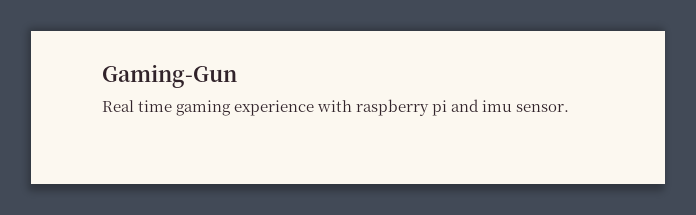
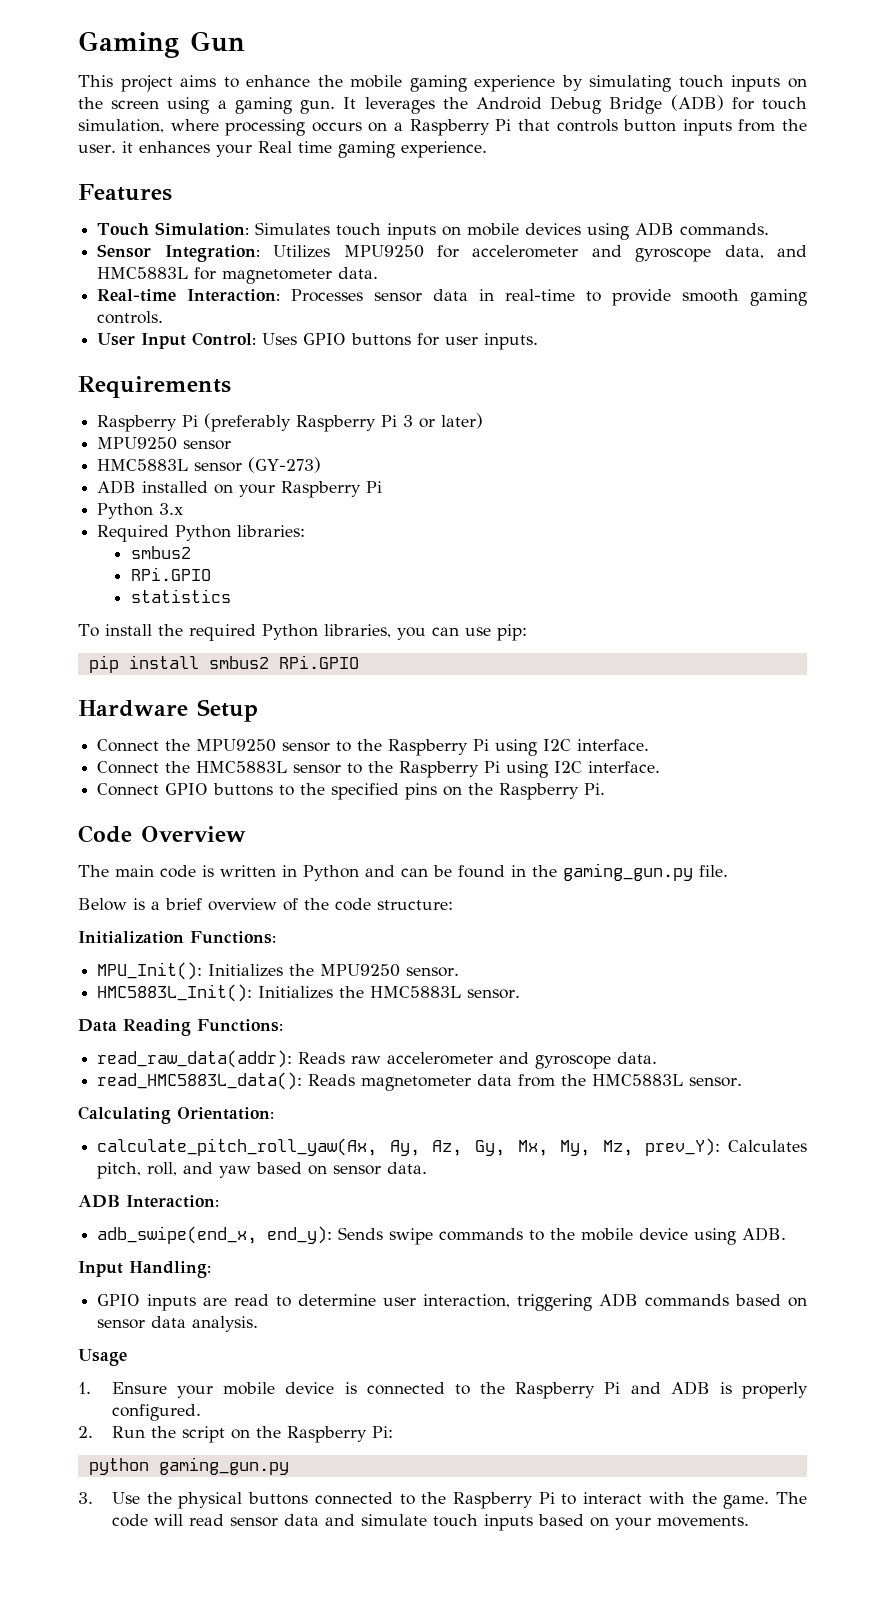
- Gaming-Gun
- Real time gaming experience with raspberry pi and imu sensor.
+ Gaming Gun
+ This project aims to enhance the mobile gaming experience by simulating touch inputs on the screen using a gaming gun. It leverages the Android Debug Bridge (ADB) for touch simulation, where processing occurs on a Raspberry Pi that controls button inputs from the user. it enhances your Real time gaming experience.
+ Features
+ Touch Simulation: Simulates touch inputs on mobile devices using ADB commands.
+ Sensor Integration: Utilizes MPU9250 for accelerometer and gyroscope data, and HMC5883L for magnetometer data.
+ Real-time Interaction: Processes sensor data in real-time to provide smooth gaming controls.
+ User Input Control: Uses GPIO buttons for user inputs.
+ Requirements
+ Raspberry Pi (preferably Raspberry Pi 3 or later)
+ MPU9250 sensor
+ HMC5883L sensor (GY-273)
+ ADB installed on your Raspberry Pi
+ Python 3.x
+ Required Python libraries:
+ smbus2
+ RPi.GPIO
+ statistics
+ To install the required Python libraries, you can use pip:
+ pip install smbus2 RPi.GPIO
+ Hardware Setup
+ Connect the MPU9250 sensor to the Raspberry Pi using I2C interface.
+ Connect the HMC5883L sensor to the Raspberry Pi using I2C interface.
+ Connect GPIO buttons to the specified pins on the Raspberry Pi.
+ Code Overview
+ The main code is written in Python and can be found in the gaming_gun.py file.
+ Below is a brief overview of the code structure:
+ Initialization Functions:
+ MPU_Init(): Initializes the MPU9250 sensor.
+ HMC5883L_Init(): Initializes the HMC5883L sensor.
+ Data Reading Functions:
+ read_raw_data(addr): Reads raw accelerometer and gyroscope data.
+ read_HMC5883L_data(): Reads magnetometer data from the HMC5883L sensor.
+ Calculating Orientation:
+ calculate_pitch_roll_yaw(Ax, Ay, Az, Gy, Mx, My, Mz, prev_Y): Calculates pitch, roll, and yaw based on sensor data.
+ ADB Interaction:
+ adb_swipe(end_x, end_y): Sends swipe commands to the mobile device using ADB.
+ Input Handling:
+ GPIO inputs are read to determine user interaction, triggering ADB commands based on sensor data analysis.
+ Usage
+ 1. Ensure your mobile device is connected to the Raspberry Pi and ADB is properly configured.
+ 2. Run the script on the Raspberry Pi:
+ python gaming_gun.py
+ 3. Use the physical buttons connected to the Raspberry Pi to interact with the game. The code will read sensor data and simulate touch inputs based on your movements.

